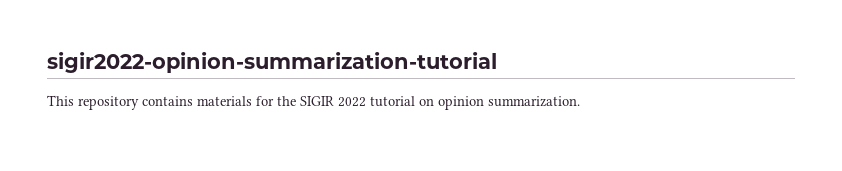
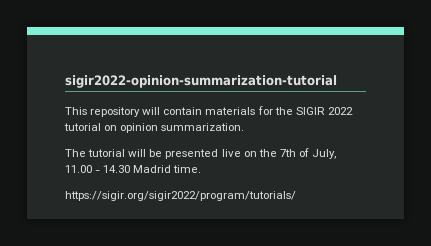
- This repository contains materials for the SIGIR 2022 tutorial on opinion summarization.
+ This repository will contain materials for the SIGIR 2022 tutorial on opinion summarization.
+ The tutorial will be presented live on the 7th of July, 11.00 - 14.30 Madrid time.
+ https://sigir.org/sigir2022/program/tutorials/

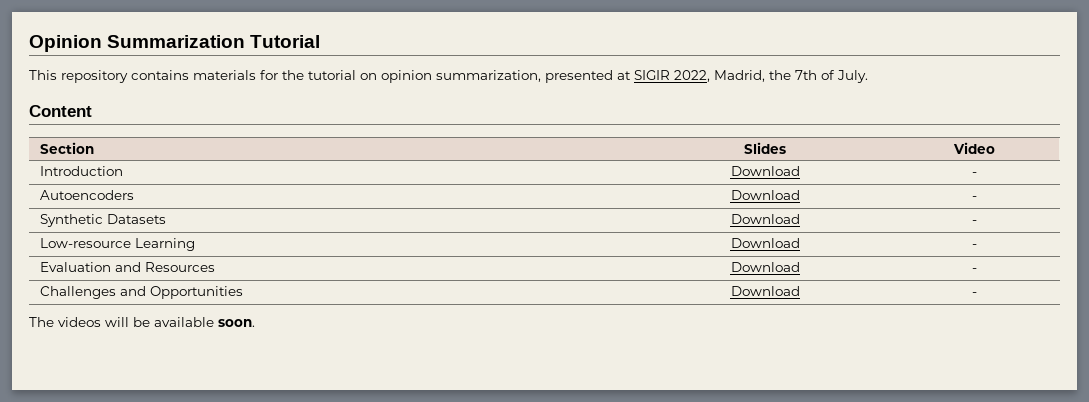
- sigir2022-opinion-summarization-tutorial
+ Opinion Summarization Tutorial
- This repository will contain materials for the SIGIR 2022 tutorial on opinion summarization.
- The tutorial will be presented live on the 7th of July, 11.00 - 14.30 Madrid time.
- https://sigir.org/sigir2022/program/tutorials/
+ This repository contains materials for the tutorial on opinion summarization, presented at SIGIR 2022, Madrid, the 7th of July.
+ Content
+ Section | Slides | Video
+ Introduction | Download | -
+ Autoencoders | Download | -
+ Synthetic Datasets | Download | -
+ Low-resource Learning | Download | -
+ Evaluation and Resources | Download | -
+ Challenges and Opportunities | Download | -
+ The videos will be available soon.

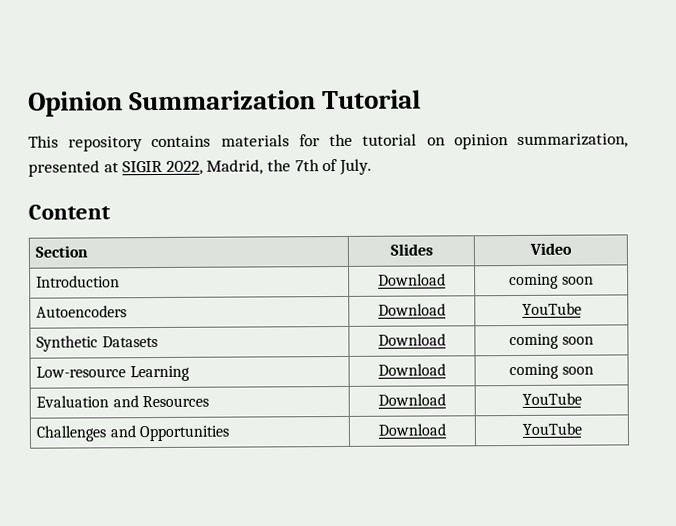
- Introduction | Download | -
+ Introduction | Download | coming soon
- Autoencoders | Download | -
+ Autoencoders | Download | YouTube
- Synthetic Datasets | Download | -
+ Synthetic Datasets | Download | coming soon
- Low-resource Learning | Download | -
+ Low-resource Learning | Download | coming soon
- Evaluation and Resources | Download | -
+ Evaluation and Resources | Download | YouTube
- Challenges and Opportunities | Download | -
- The videos will be available soon.
+ Challenges and Opportunities | Download | YouTube

